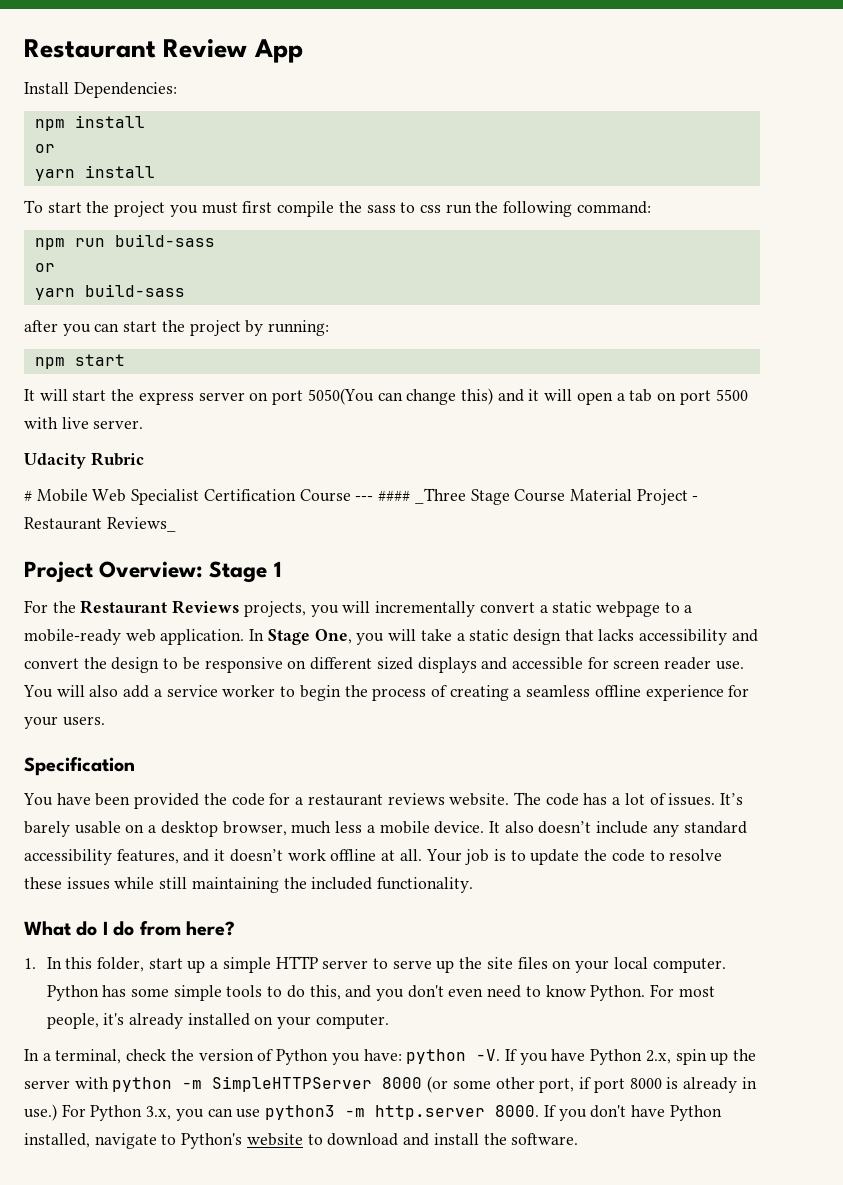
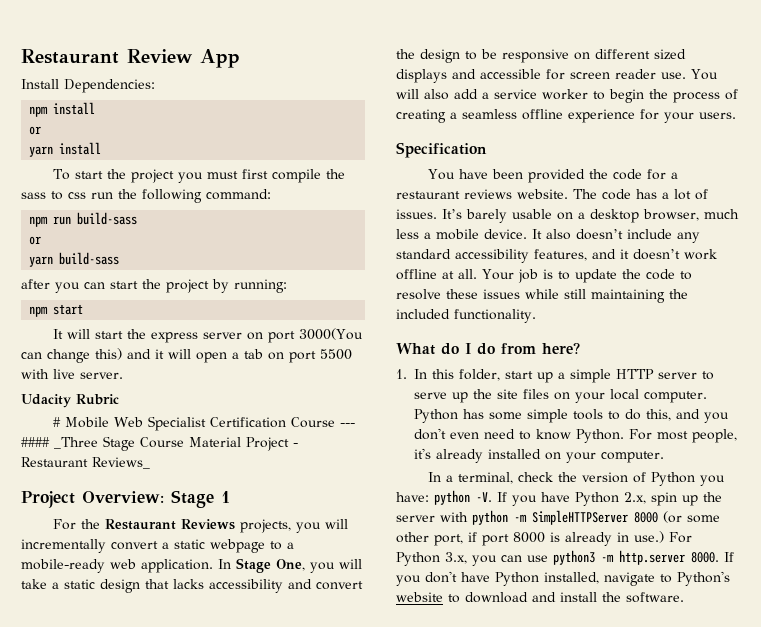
- It will start the express server on port 5050(You can change this) and it will open a tab on port 5500 with live server.
+ It will start the express server on port 3000(You can change this) and it will open a tab on port 5500 with live server.

